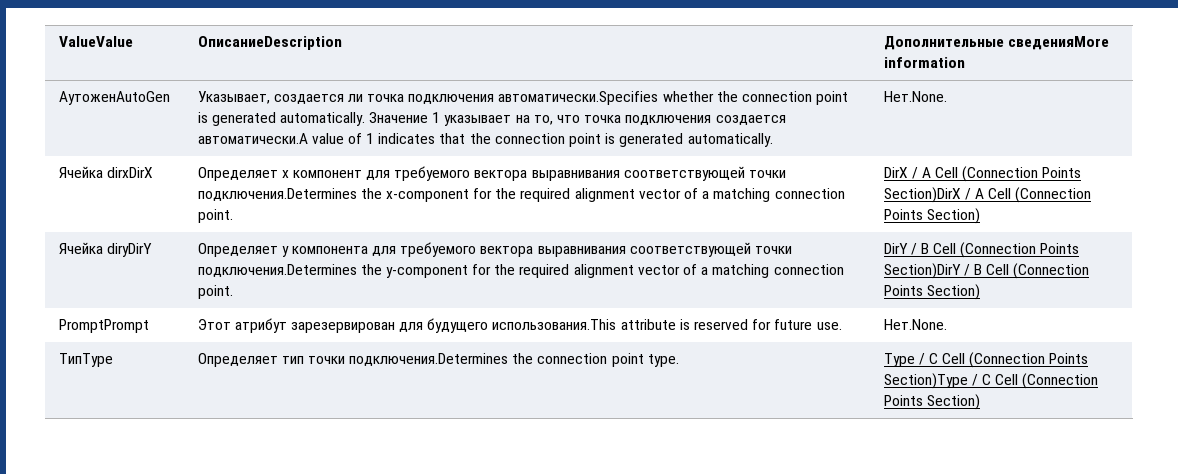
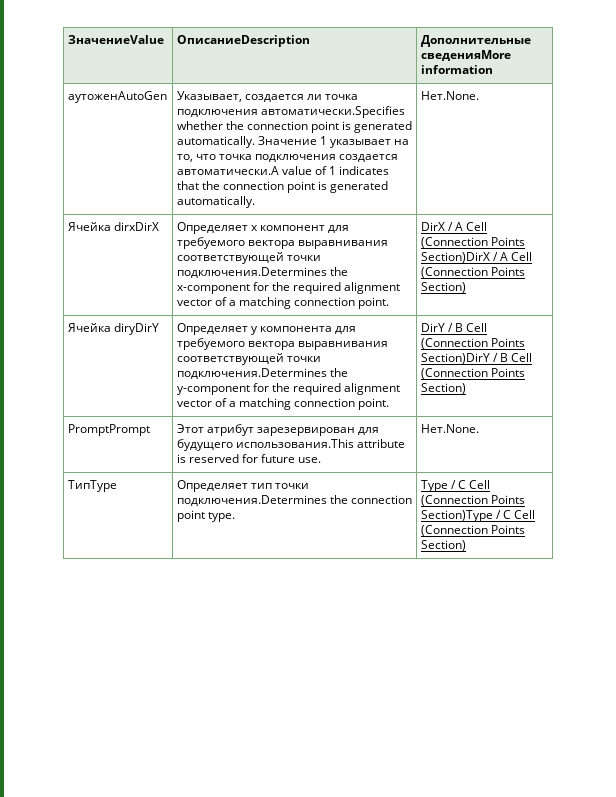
- ValueValue | ОписаниеDescription | Дополнительные сведенияMore information
+ ЗначениеValue | ОписаниеDescription | Дополнительные сведенияMore information
- АутоженAutoGen | Указывает, создается ли точка подключения автоматически.Specifies whether the connection point is generated automatically. Значение 1 указывает на то, что точка подключения создается автоматически.A value of 1 indicates that the connection point is generated automatically. | Нет.None.
+ аутоженAutoGen | Указывает, создается ли точка подключения автоматически.Specifies whether the connection point is generated automatically. Значение 1 указывает на то, что точка подключения создается автоматически.A value of 1 indicates that the connection point is generated automatically. | Нет.None.

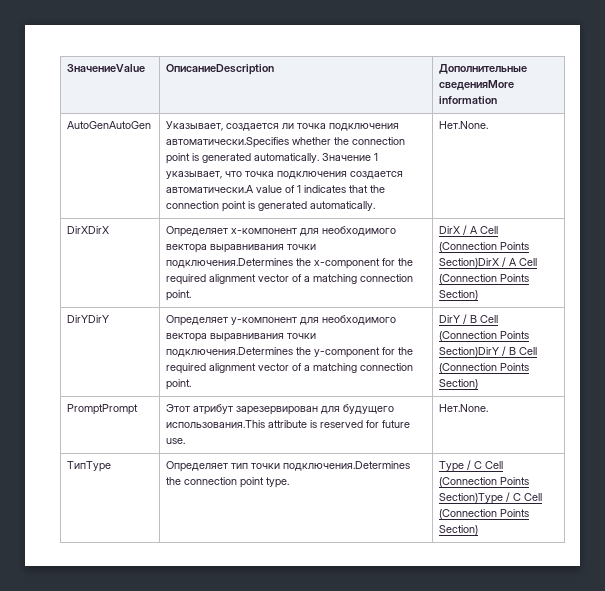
- аутоженAutoGen | Указывает, создается ли точка подключения автоматически.Specifies whether the connection point is generated automatically. Значение 1 указывает на то, что точка подключения создается автоматически.A value of 1 indicates that the connection point is generated automatically. | Нет.None.
+ AutoGenAutoGen | Указывает, создается ли точка подключения автоматически.Specifies whether the connection point is generated automatically. Значение 1 указывает, что точка подключения создается автоматически.A value of 1 indicates that the connection point is generated automatically. | Нет.None.
- Ячейка dirxDirX | Определяет x компонент для требуемого вектора выравнивания соответствующей точки подключения.Determines the x-component for the required alignment vector of a matching connection point. | DirX / A Cell (Connection Points Section)DirX / A Cell (Connection Points Section)
+ DirXDirX | Определяет x-компонент для необходимого вектора выравнивания точки подключения.Determines the x-component for the required alignment vector of a matching connection point. | DirX / A Cell (Connection Points Section)DirX / A Cell (Connection Points Section)
- Ячейка diryDirY | Определяет y компонента для требуемого вектора выравнивания соответствующей точки подключения.Determines the y-component for the required alignment vector of a matching connection point. | DirY / B Cell (Connection Points Section)DirY / B Cell (Connection Points Section)
+ DirYDirY | Определяет y-компонент для необходимого вектора выравнивания точки подключения.Determines the y-component for the required alignment vector of a matching connection point. | DirY / B Cell (Connection Points Section)DirY / B Cell (Connection Points Section)

